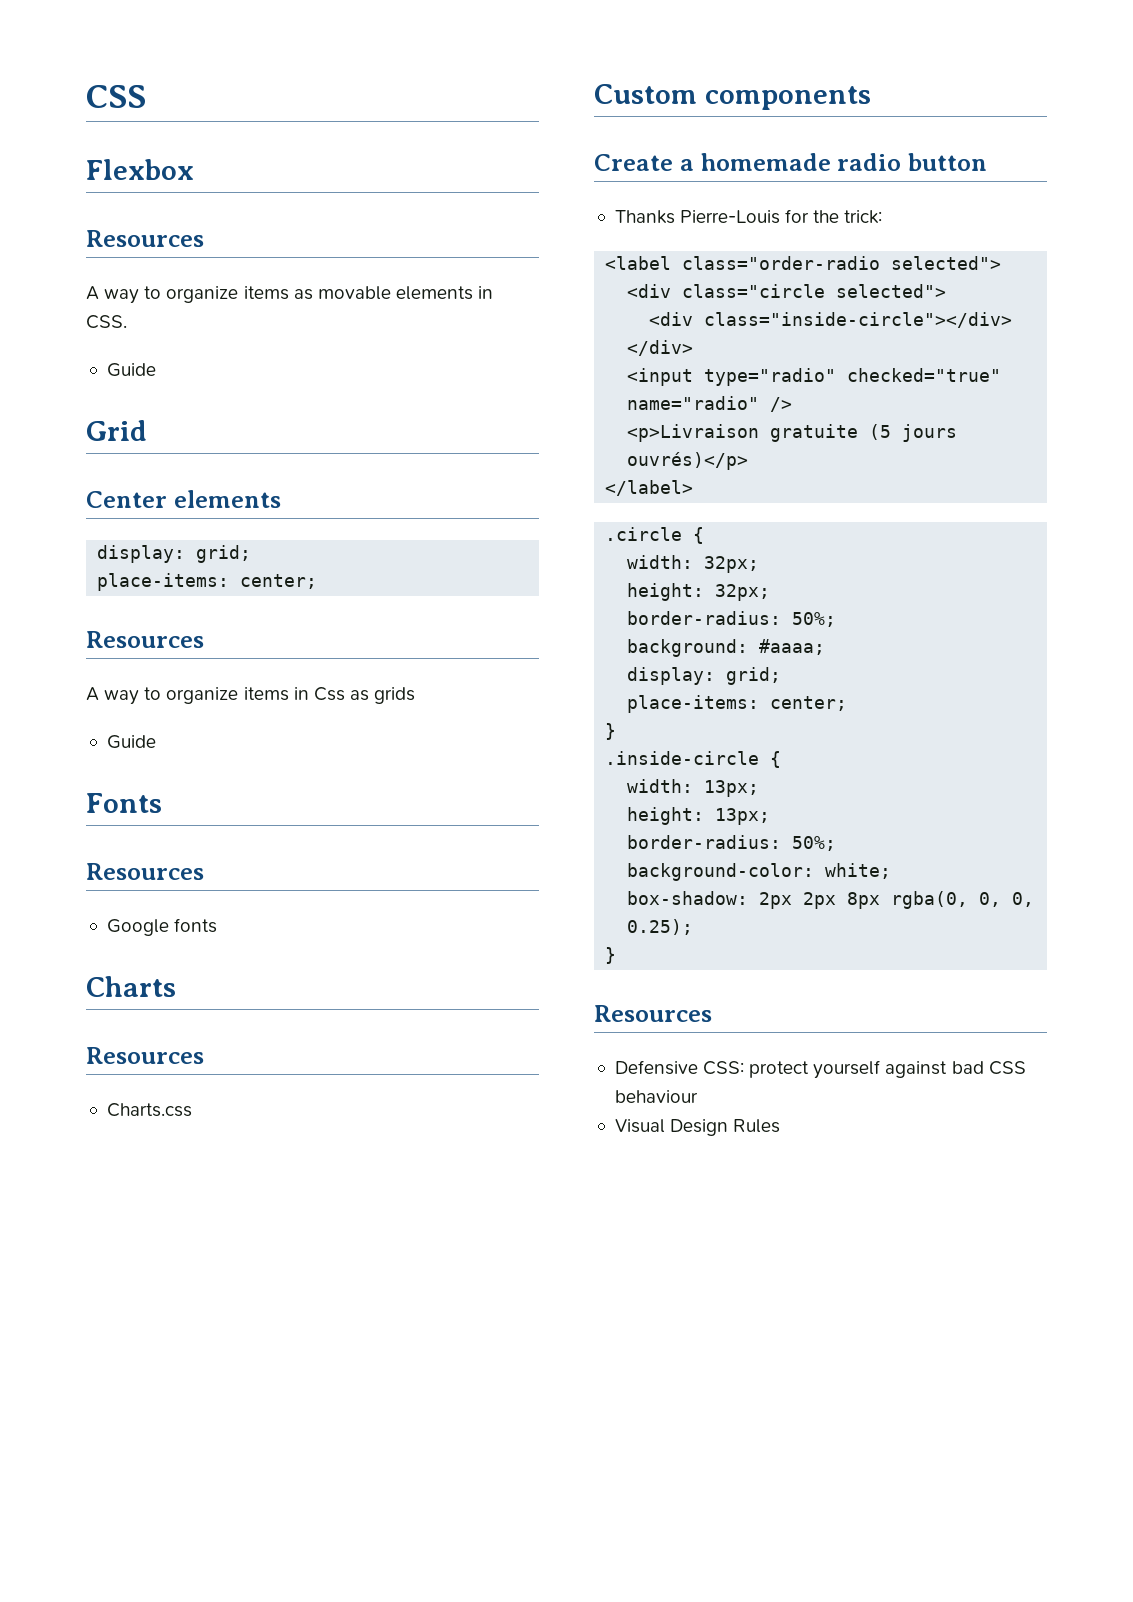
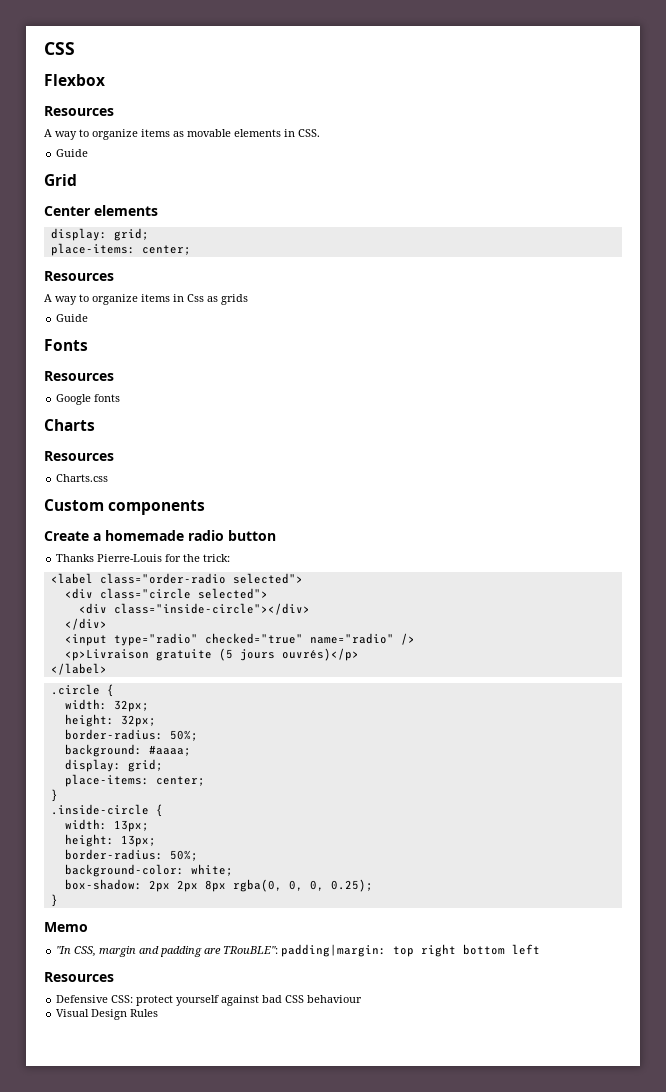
+ Memo
+ "In CSS, margin and padding are TRouBLE": padding|margin: top right bottom left

